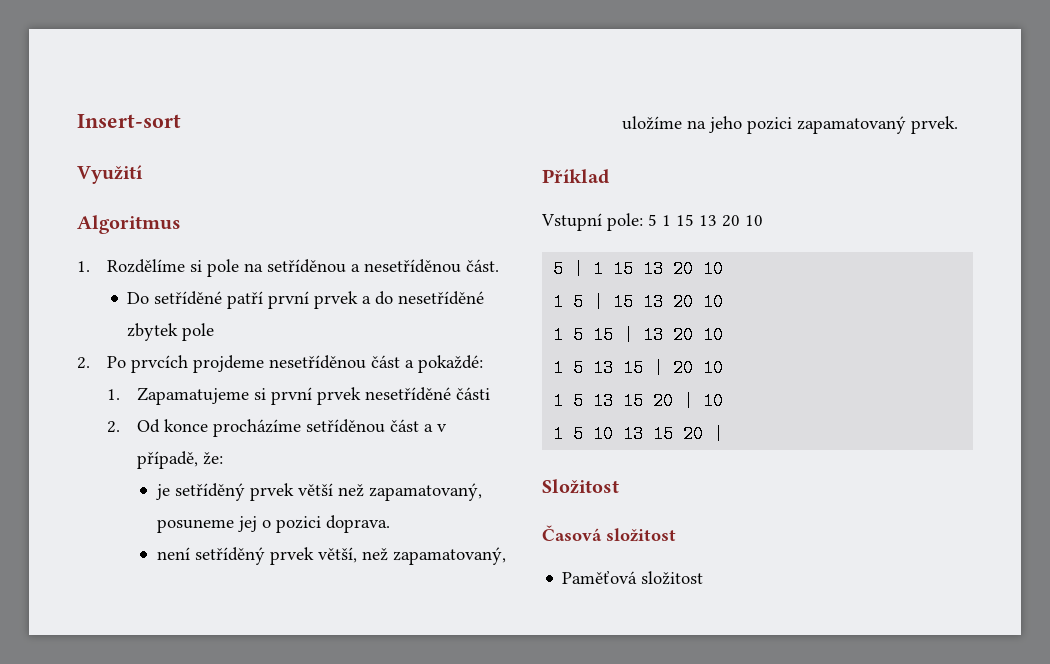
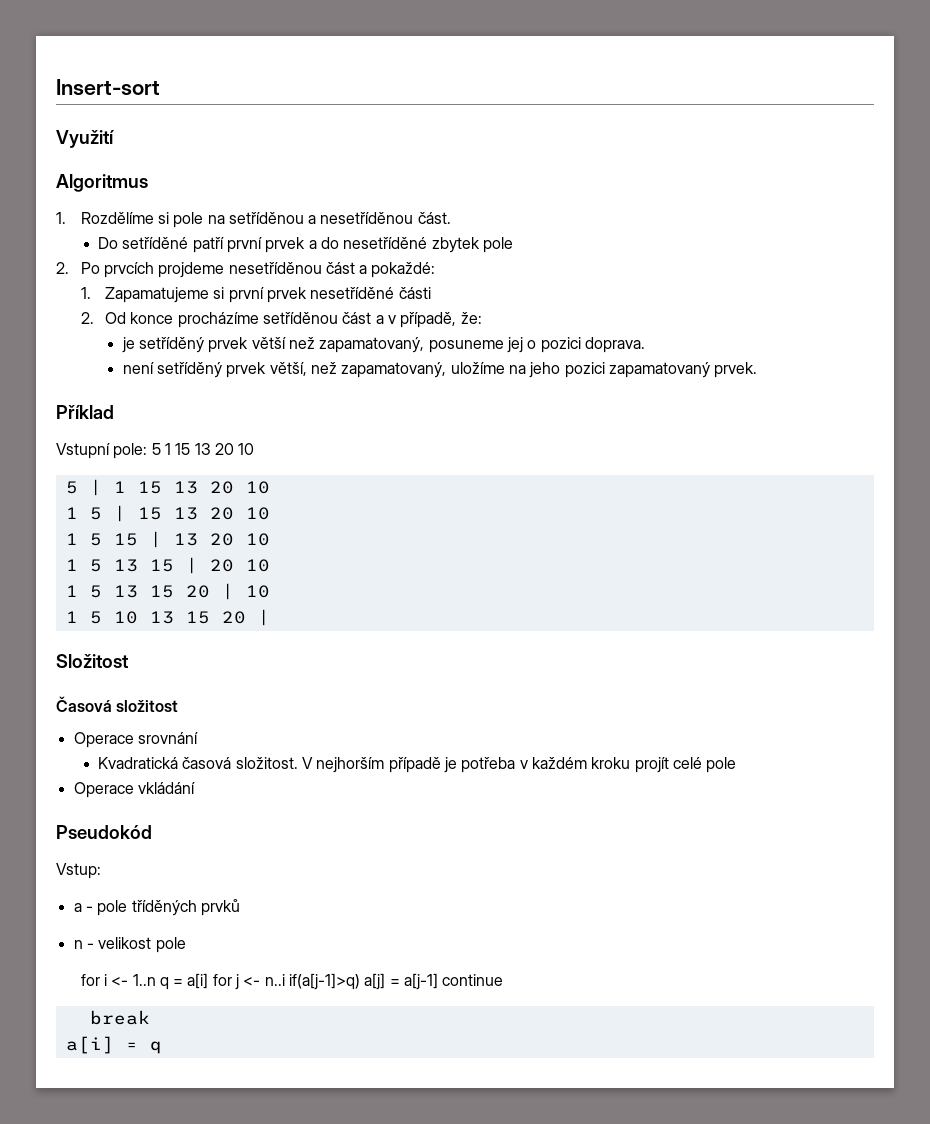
- Paměťová složitost
+ Operace srovnání
+ Kvadratická časová složitost. V nejhorším případě je potřeba v každém kroku projít celé pole
+ Operace vkládání
+ Pseudokód
+ Vstup:
+ a - pole tříděných prvků
+ n - velikost pole
+ for i <- 1..n q = a[i] for j <- n..i if(a[j-1]>q) a[j] = a[j-1] continue
+ break
+ a[i] = q

